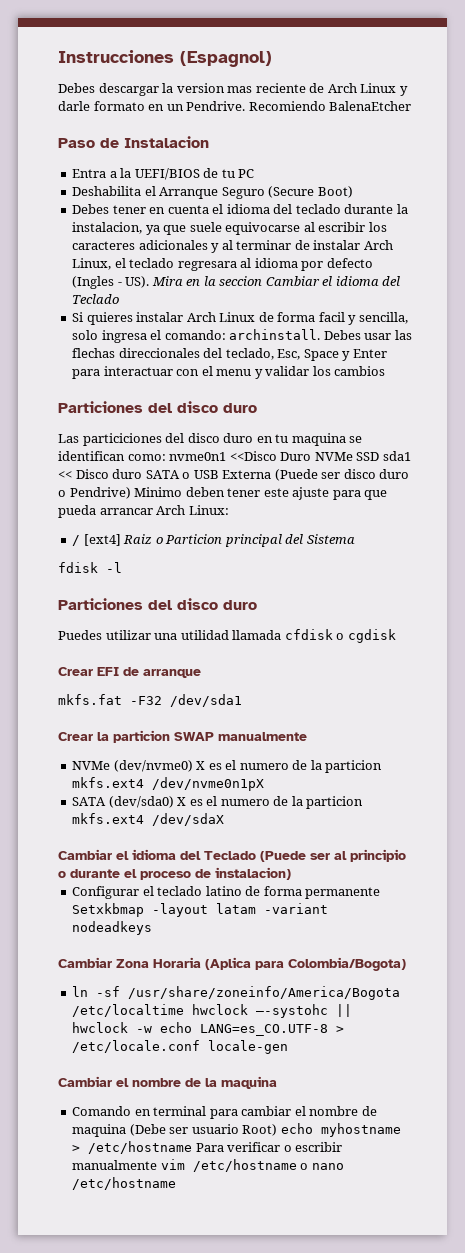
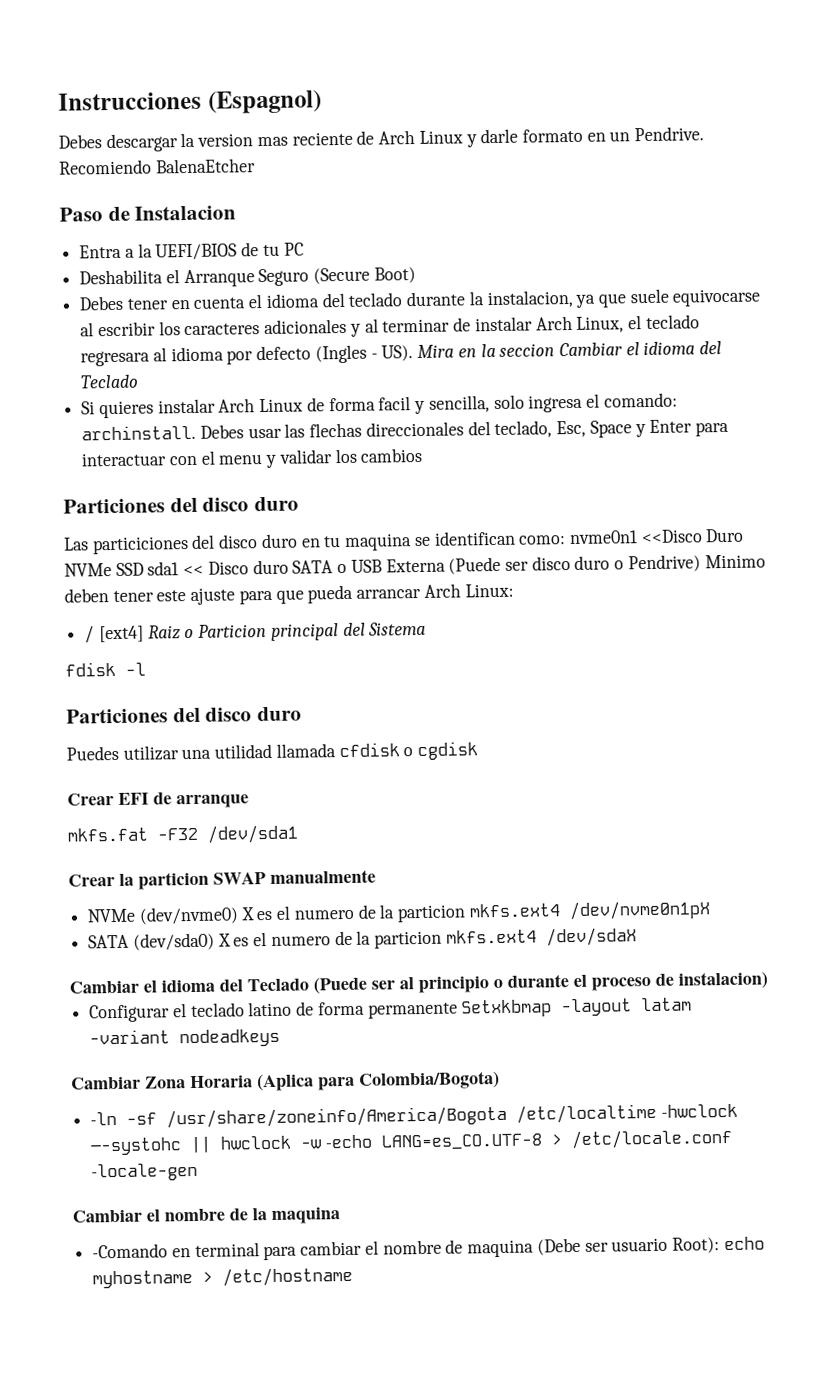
- ln -sf /usr/share/zoneinfo/America/Bogota /etc/localtime hwclock –-systohc || hwclock -w echo LANG=es_CO.UTF-8 > /etc/locale.conf locale-gen
+ -ln -sf /usr/share/zoneinfo/America/Bogota /etc/localtime -hwclock –-systohc || hwclock -w -echo LANG=es_CO.UTF-8 > /etc/locale.conf -locale-gen
- Comando en terminal para cambiar el nombre de maquina (Debe ser usuario Root) echo myhostname > /etc/hostname Para verificar o escribir manualmente vim /etc/hostname o nano /etc/hostname
+ -Comando en terminal para cambiar el nombre de maquina (Debe ser usuario Root): echo myhostname > /etc/hostname

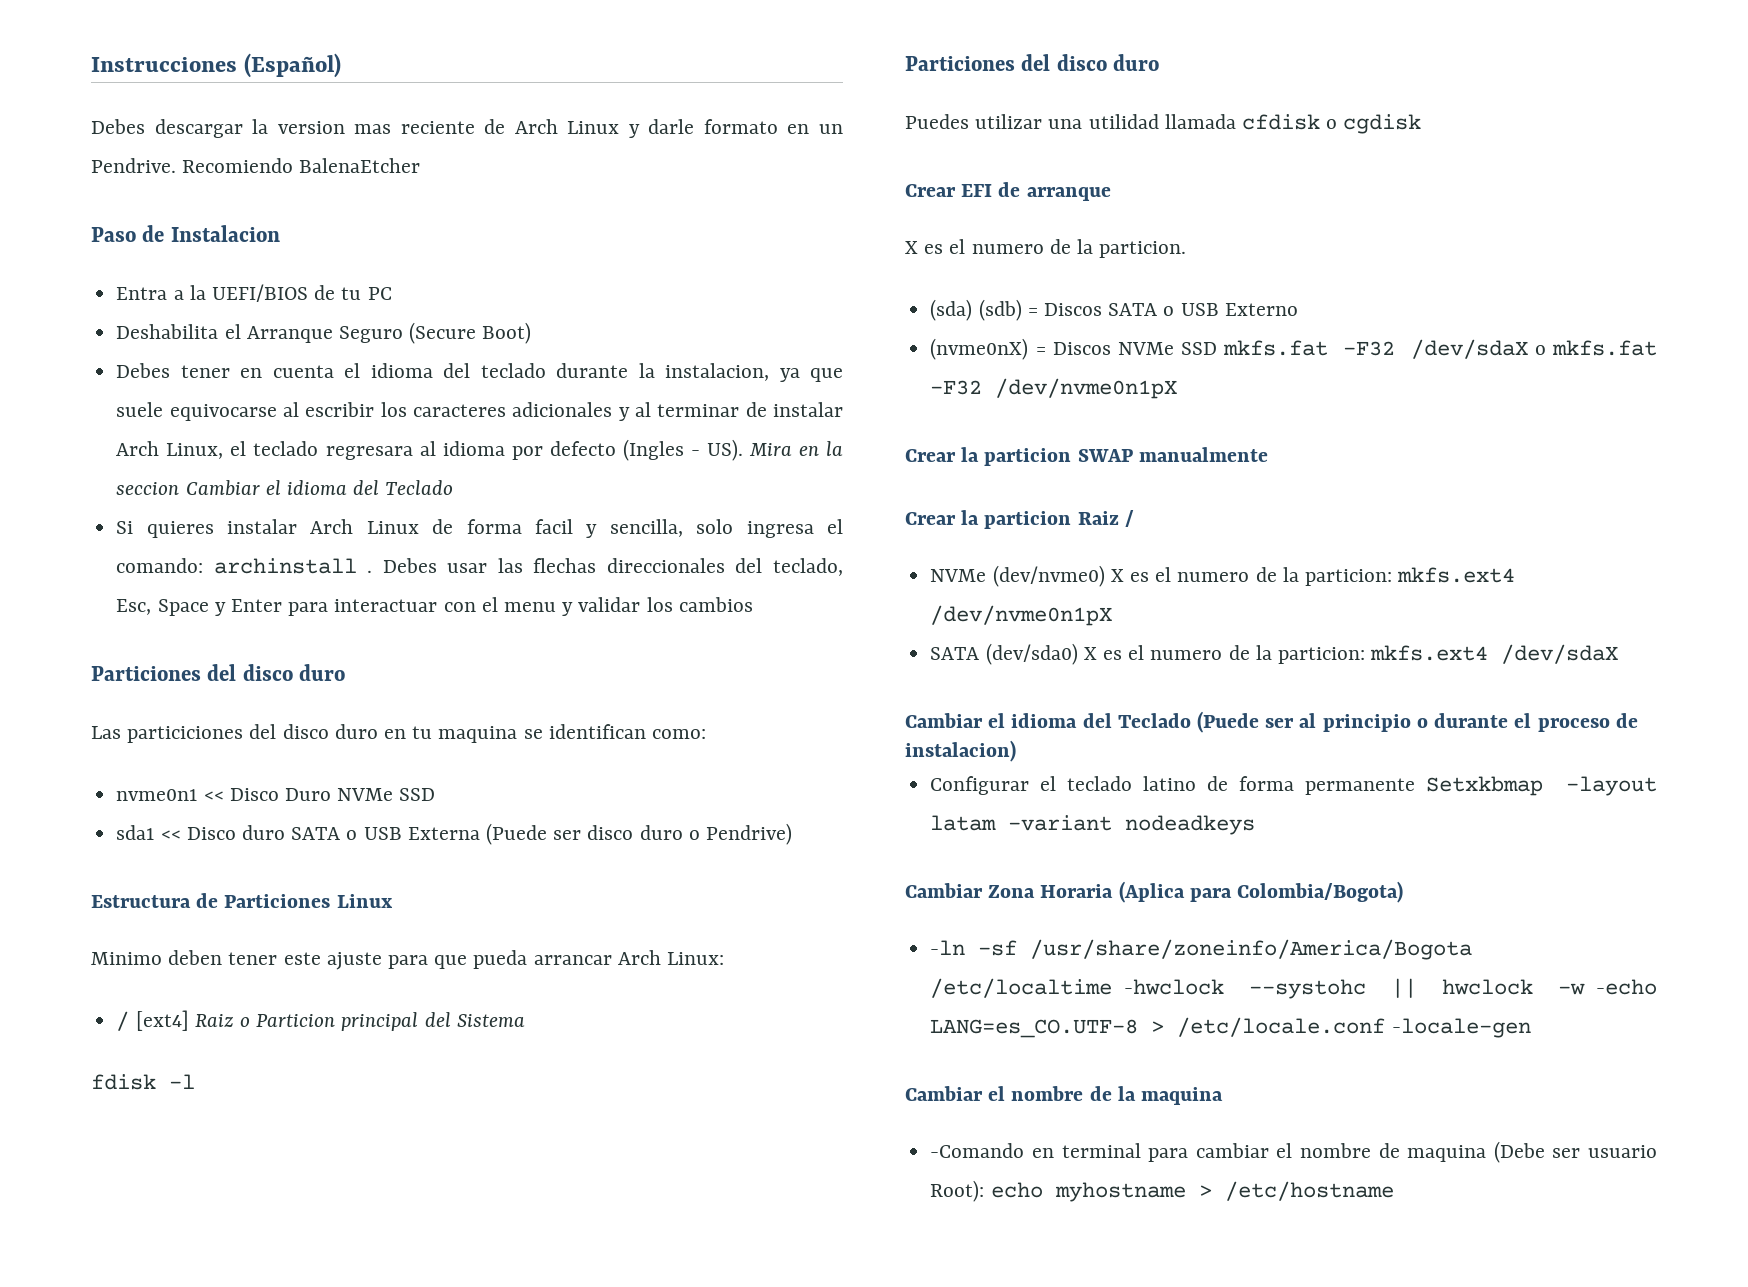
- Instrucciones (Espagnol)
+ Instrucciones (Español)
- Si quieres instalar Arch Linux de forma facil y sencilla, solo ingresa el comando: archinstall.
+ Si quieres instalar Arch Linux de forma facil y sencilla, solo ingresa el comando: archinstall .
- Las particiciones del disco duro en tu maquina se identifican como: nvme0n1 <<Disco Duro NVMe SSD sda1 << Disco duro SATA o USB Externa (Puede ser disco duro o Pendrive) Minimo deben tener este ajuste para que pueda arrancar Arch Linux:
+ Las particiciones del disco duro en tu maquina se identifican como:
+ nvme0n1 << Disco Duro NVMe SSD
+ sda1 << Disco duro SATA o USB Externa (Puede ser disco duro o Pendrive)
+ Estructura de Particiones Linux
+ Minimo deben tener este ajuste para que pueda arrancar Arch Linux:
- mkfs.fat -F32 /dev/sda1
+ X es el numero de la particion.
+ (sda) (sdb) = Discos SATA o USB Externo
+ (nvme0nX) = Discos NVMe SSD mkfs.fat -F32 /dev/sdaX o mkfs.fat -F32 /dev/nvme0n1pX
+ Crear la particion Raiz /
- NVMe (dev/nvme0) X es el numero de la particion mkfs.ext4 /dev/nvme0n1pX
+ NVMe (dev/nvme0) X es el numero de la particion: mkfs.ext4 /dev/nvme0n1pX
- SATA (dev/sda0) X es el numero de la particion mkfs.ext4 /dev/sdaX
+ SATA (dev/sda0) X es el numero de la particion: mkfs.ext4 /dev/sdaX

